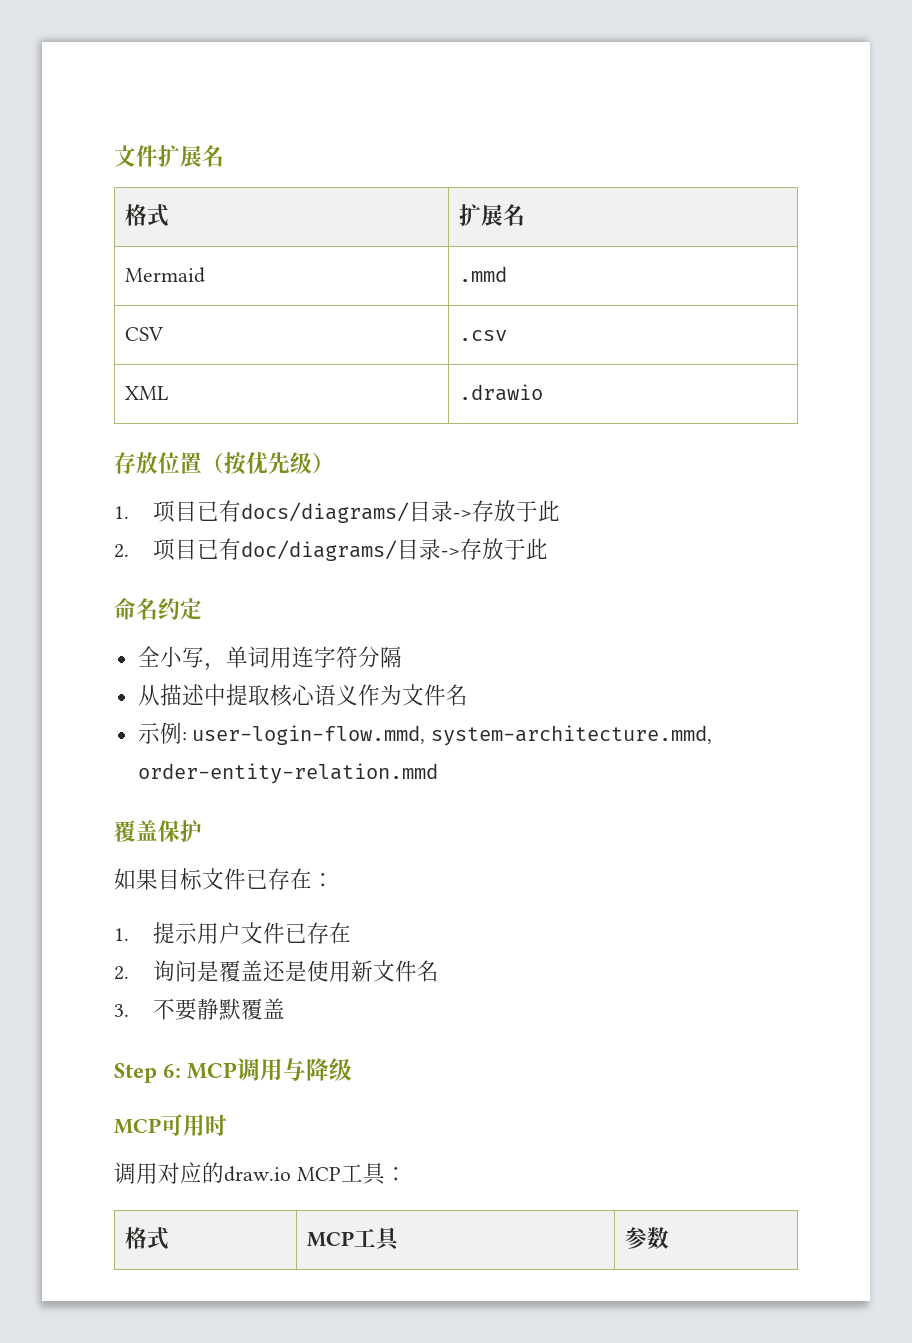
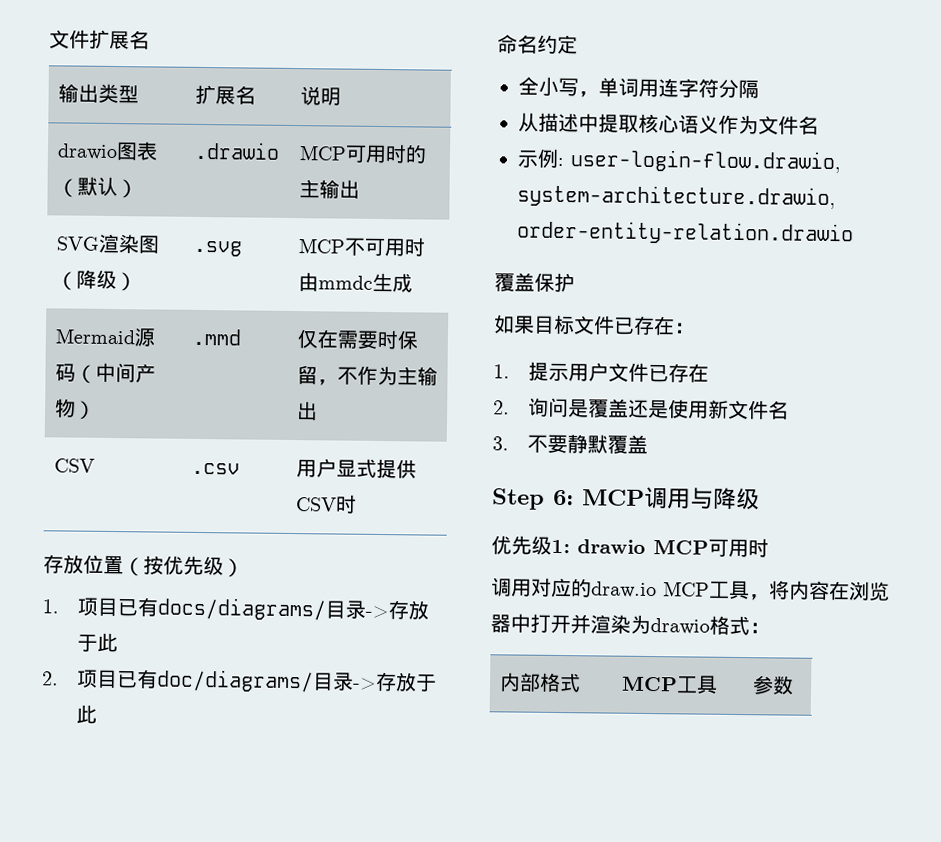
- 格式 | 扩展名
- Mermaid | .mmd
- CSV | .csv
- XML | .drawio
+ 输出类型 | 扩展名 | 说明
+ drawio图表（默认） | .drawio | MCP可用时的主输出
+ SVG渲染图（降级） | .svg | MCP不可用时由mmdc生成
+ Mermaid源码（中间产物） | .mmd | 仅在需要时保留，不作为主输出
+ CSV | .csv | 用户显式提供CSV时
- 示例: user-login-flow.mmd, system-architecture.mmd, order-entity-relation.mmd
+ 示例: user-login-flow.drawio, system-architecture.drawio, order-entity-relation.drawio
- MCP可用时
+ 优先级1: drawio MCP可用时
- 调用对应的draw.io MCP工具：
- 格式 | MCP工具 | 参数
+ 调用对应的draw.io MCP工具，将内容在浏览器中打开并渲染为drawio格式：
+ 内部格式 | MCP工具 | 参数

